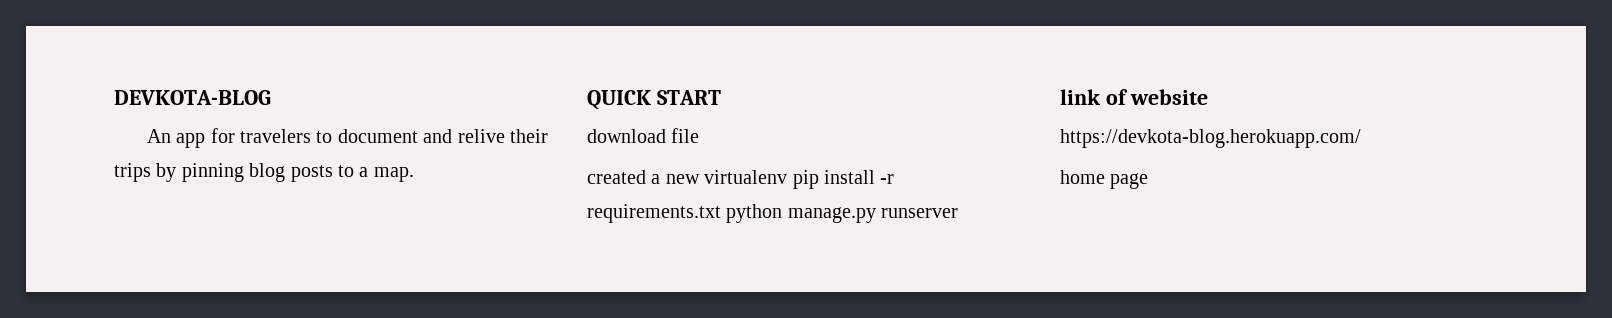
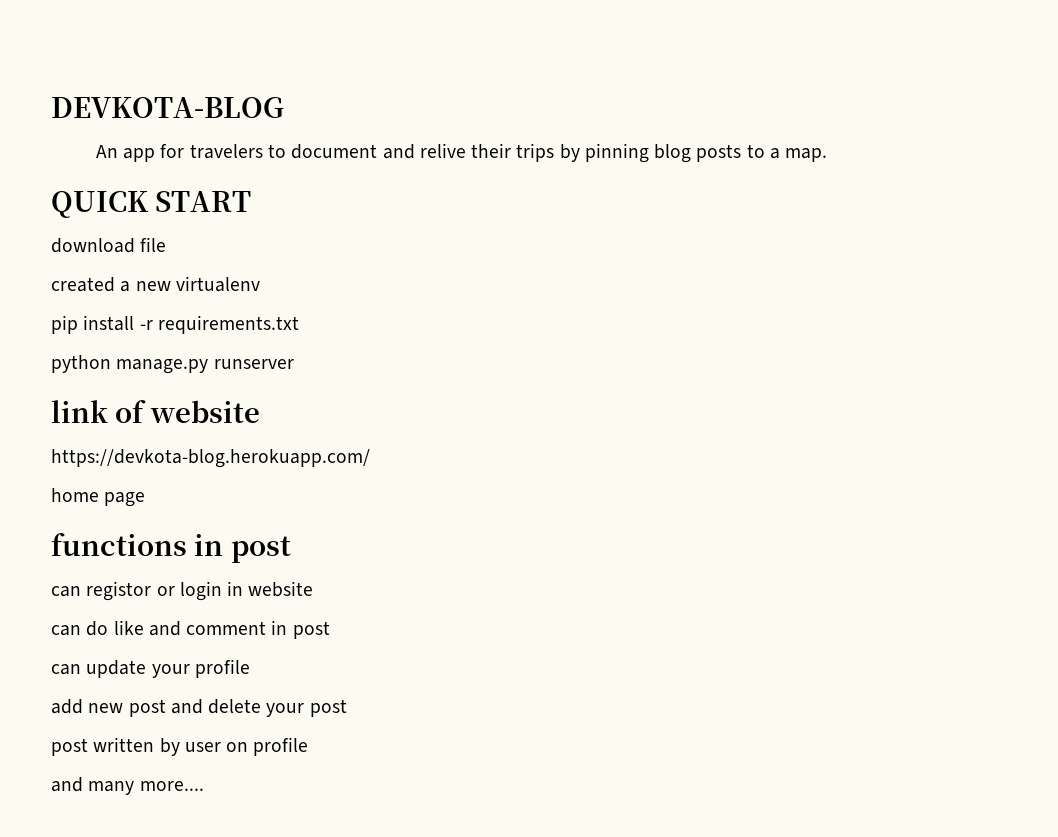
- created a new virtualenv pip install -r requirements.txt python manage.py runserver
+ created a new virtualenv
+ pip install -r requirements.txt
+ python manage.py runserver
+ functions in post
+ can registor or login in website
+ can do like and comment in post
+ can update your profile
+ add new post and delete your post
+ post written by user on profile
+ and many more....

